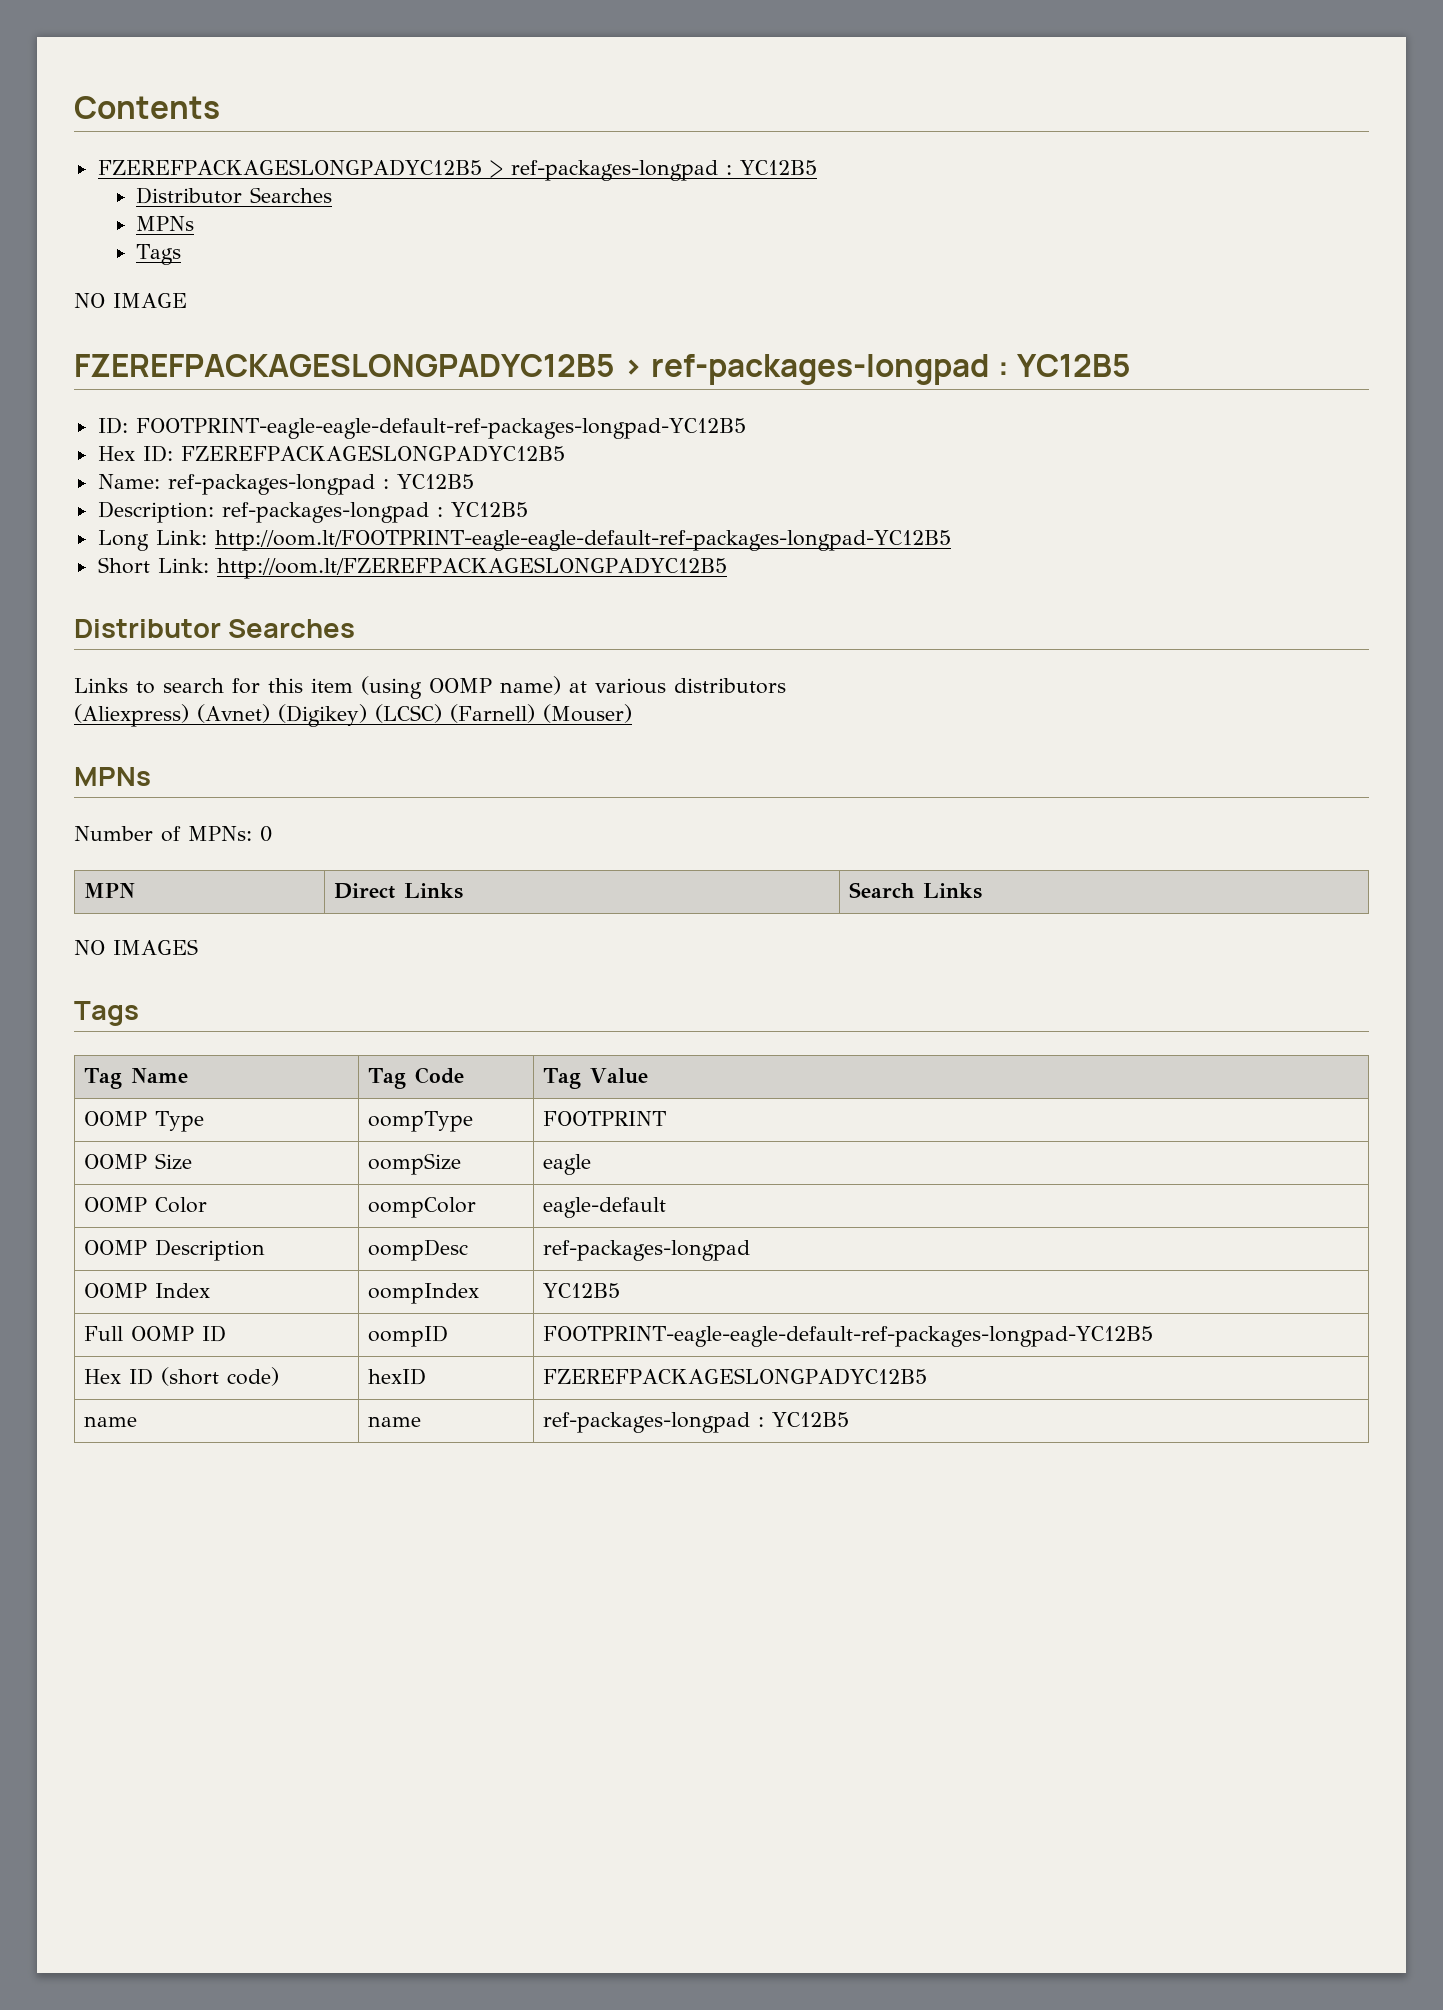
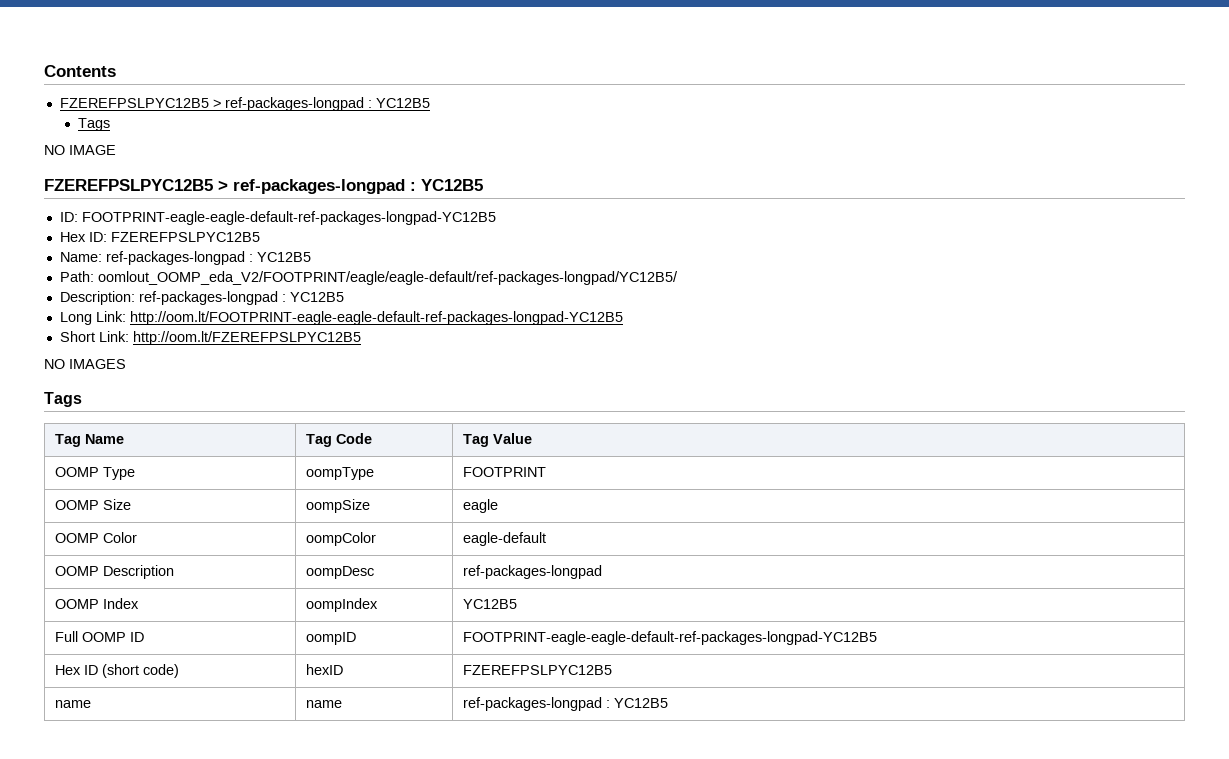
  Contents
- FZEREFPACKAGESLONGPADYC12B5 > ref-packages-longpad : YC12B5
- Distributor Searches
- MPNs
+ FZEREFPSLPYC12B5 > ref-packages-longpad : YC12B5
  NO IMAGE
- FZEREFPACKAGESLONGPADYC12B5 > ref-packages-longpad : YC12B5
+ FZEREFPSLPYC12B5 > ref-packages-longpad : YC12B5
- Hex ID: FZEREFPACKAGESLONGPADYC12B5
+ Hex ID: FZEREFPSLPYC12B5
+ Path: oomlout_OOMP_eda_V2/FOOTPRINT/eagle/eagle-default/ref-packages-longpad/YC12B5/
- Short Link: http://oom.lt/FZEREFPACKAGESLONGPADYC12B5
- Distributor Searches
- Links to search for this item (using OOMP name) at various distributors
- (Aliexpress) (Avnet) (Digikey) (LCSC) (Farnell) (Mouser)
- MPNs
- Number of MPNs: 0
- MPN | Direct Links | Search Links
+ Short Link: http://oom.lt/FZEREFPSLPYC12B5
- Hex ID (short code) | hexID | FZEREFPACKAGESLONGPADYC12B5
+ Hex ID (short code) | hexID | FZEREFPSLPYC12B5

